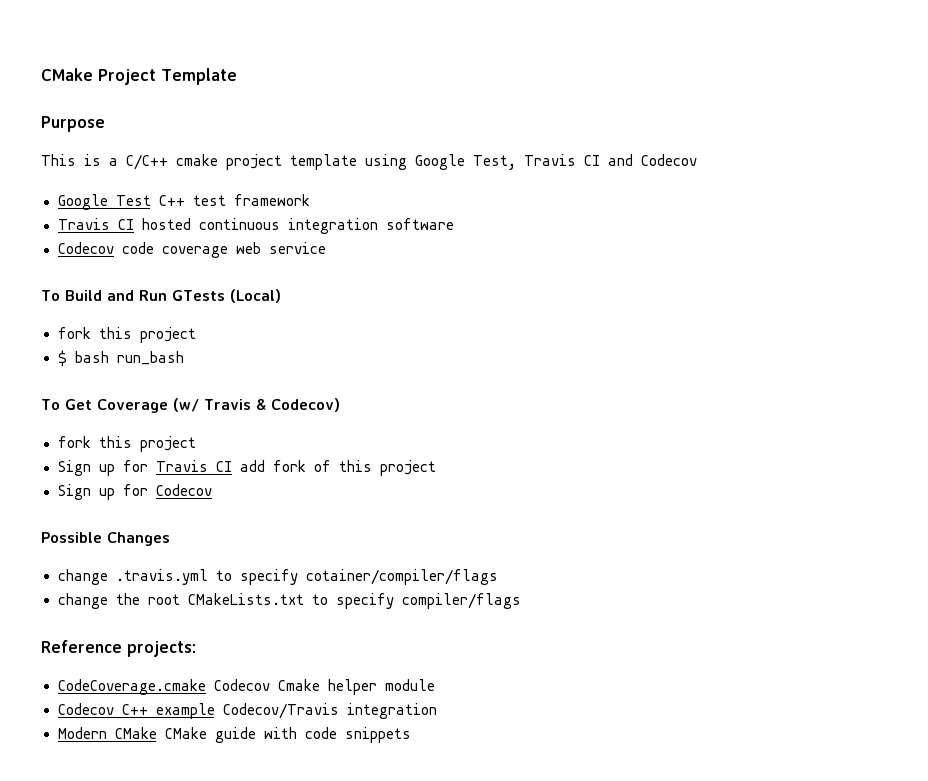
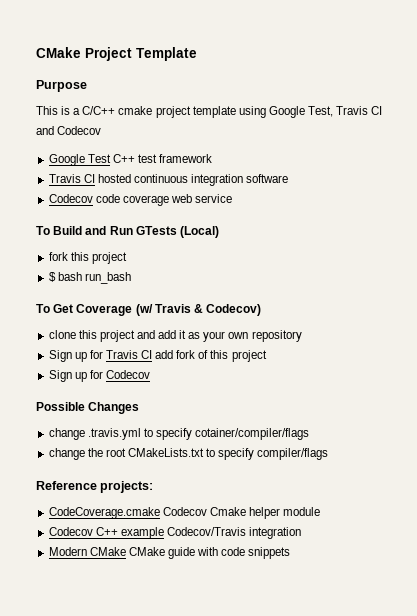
  To Get Coverage (w/ Travis & Codecov)
- fork this project
+ clone this project and add it as your own repository

